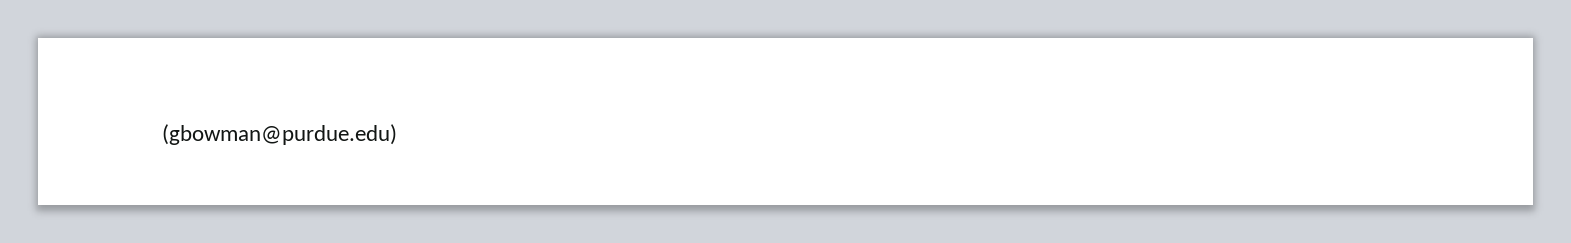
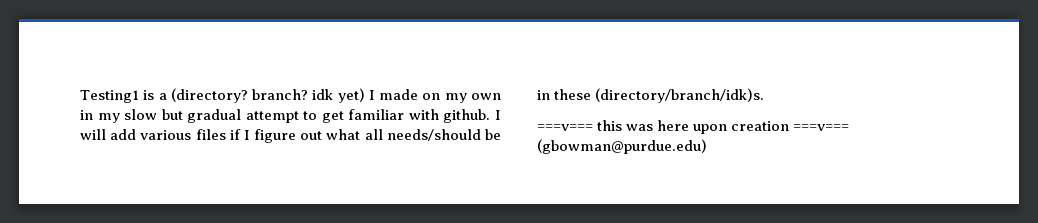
- (gbowman@purdue.edu)
+ Testing1 is a (directory? branch? idk yet) I made on my own in my slow but gradual attempt to get familiar with github. I will add various files if I figure out what all needs/should be in these (directory/branch/idk)s.
+ ===v=== this was here upon creation ===v=== (gbowman@purdue.edu)

